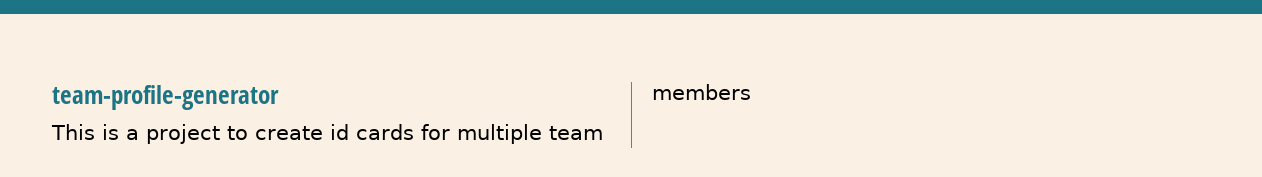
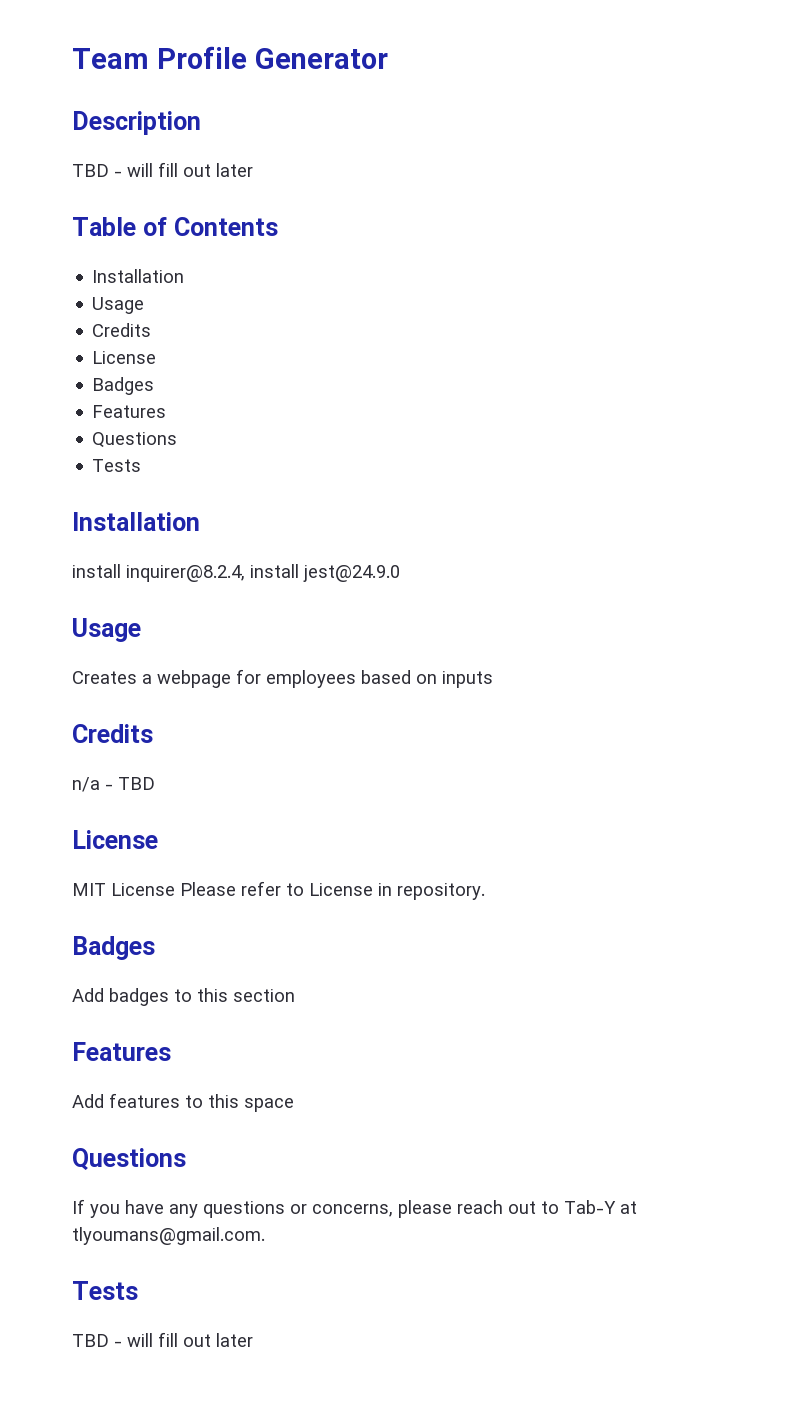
- team-profile-generator
- This is a project to create id cards for multiple team members
+ Team Profile Generator
+ Description
+ TBD - will fill out later
+ Table of Contents
+ Installation
+ Usage
+ Credits
+ License
+ Badges
+ Features
+ Questions
+ Tests
+ Installation
+ install inquirer@8.2.4, install jest@24.9.0
+ Usage
+ Creates a webpage for employees based on inputs
+ Credits
+ n/a - TBD
+ License
+ MIT License Please refer to License in repository.
+ Badges
+ Add badges to this section
+ Features
+ Add features to this space
+ Questions
+ If you have any questions or concerns, please reach out to Tab-Y at tlyoumans@gmail.com.
+ Tests
+ TBD - will fill out later

